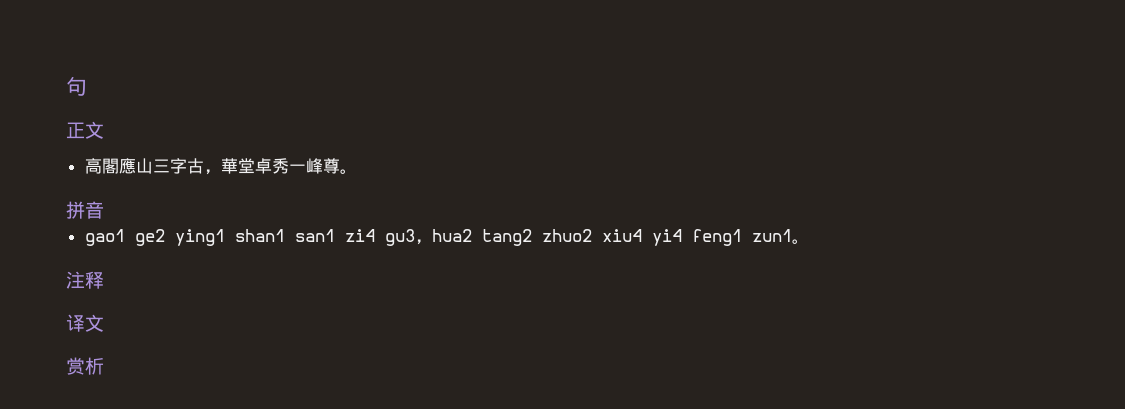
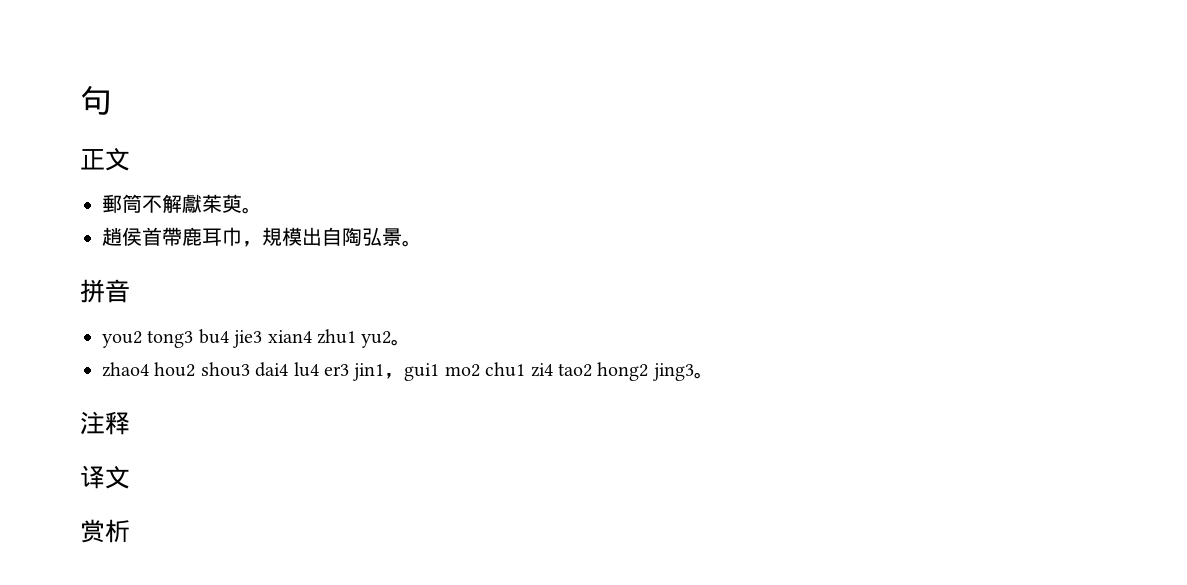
- 高閣應山三字古，華堂卓秀一峰尊。
+ 郵筒不解獻茱萸。
+ 趙侯首帶鹿耳巾，規模出自陶弘景。
  拼音
- gao1 ge2 ying1 shan1 san1 zi4 gu3，hua2 tang2 zhuo2 xiu4 yi4 feng1 zun1。
+ you2 tong3 bu4 jie3 xian4 zhu1 yu2。
+ zhao4 hou2 shou3 dai4 lu4 er3 jin1，gui1 mo2 chu1 zi4 tao2 hong2 jing3。

